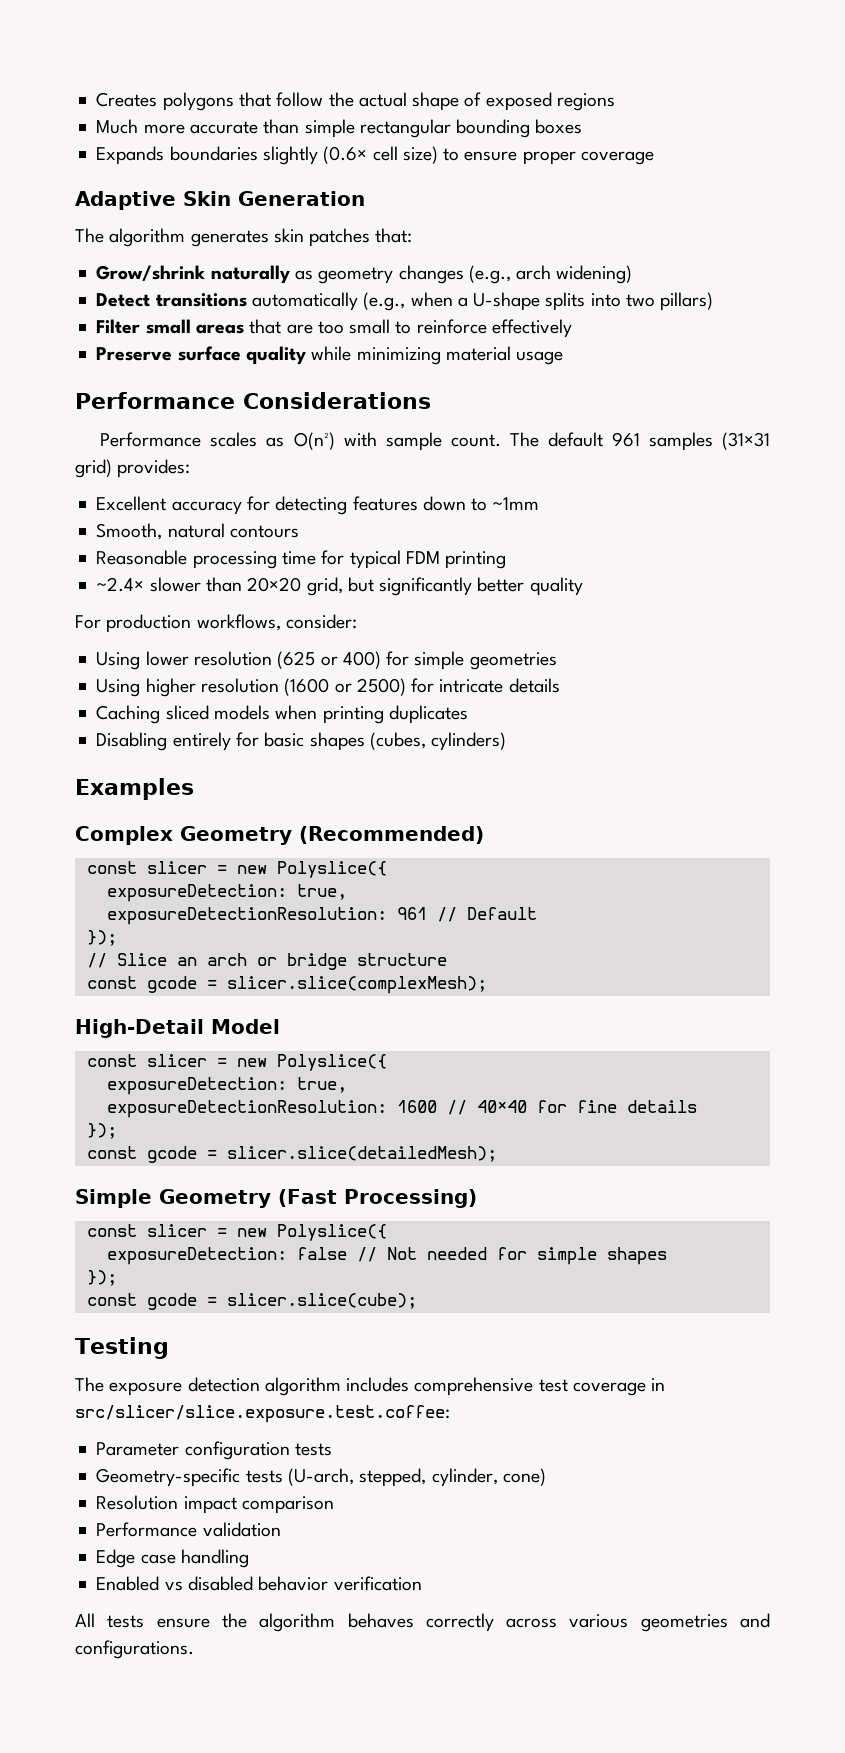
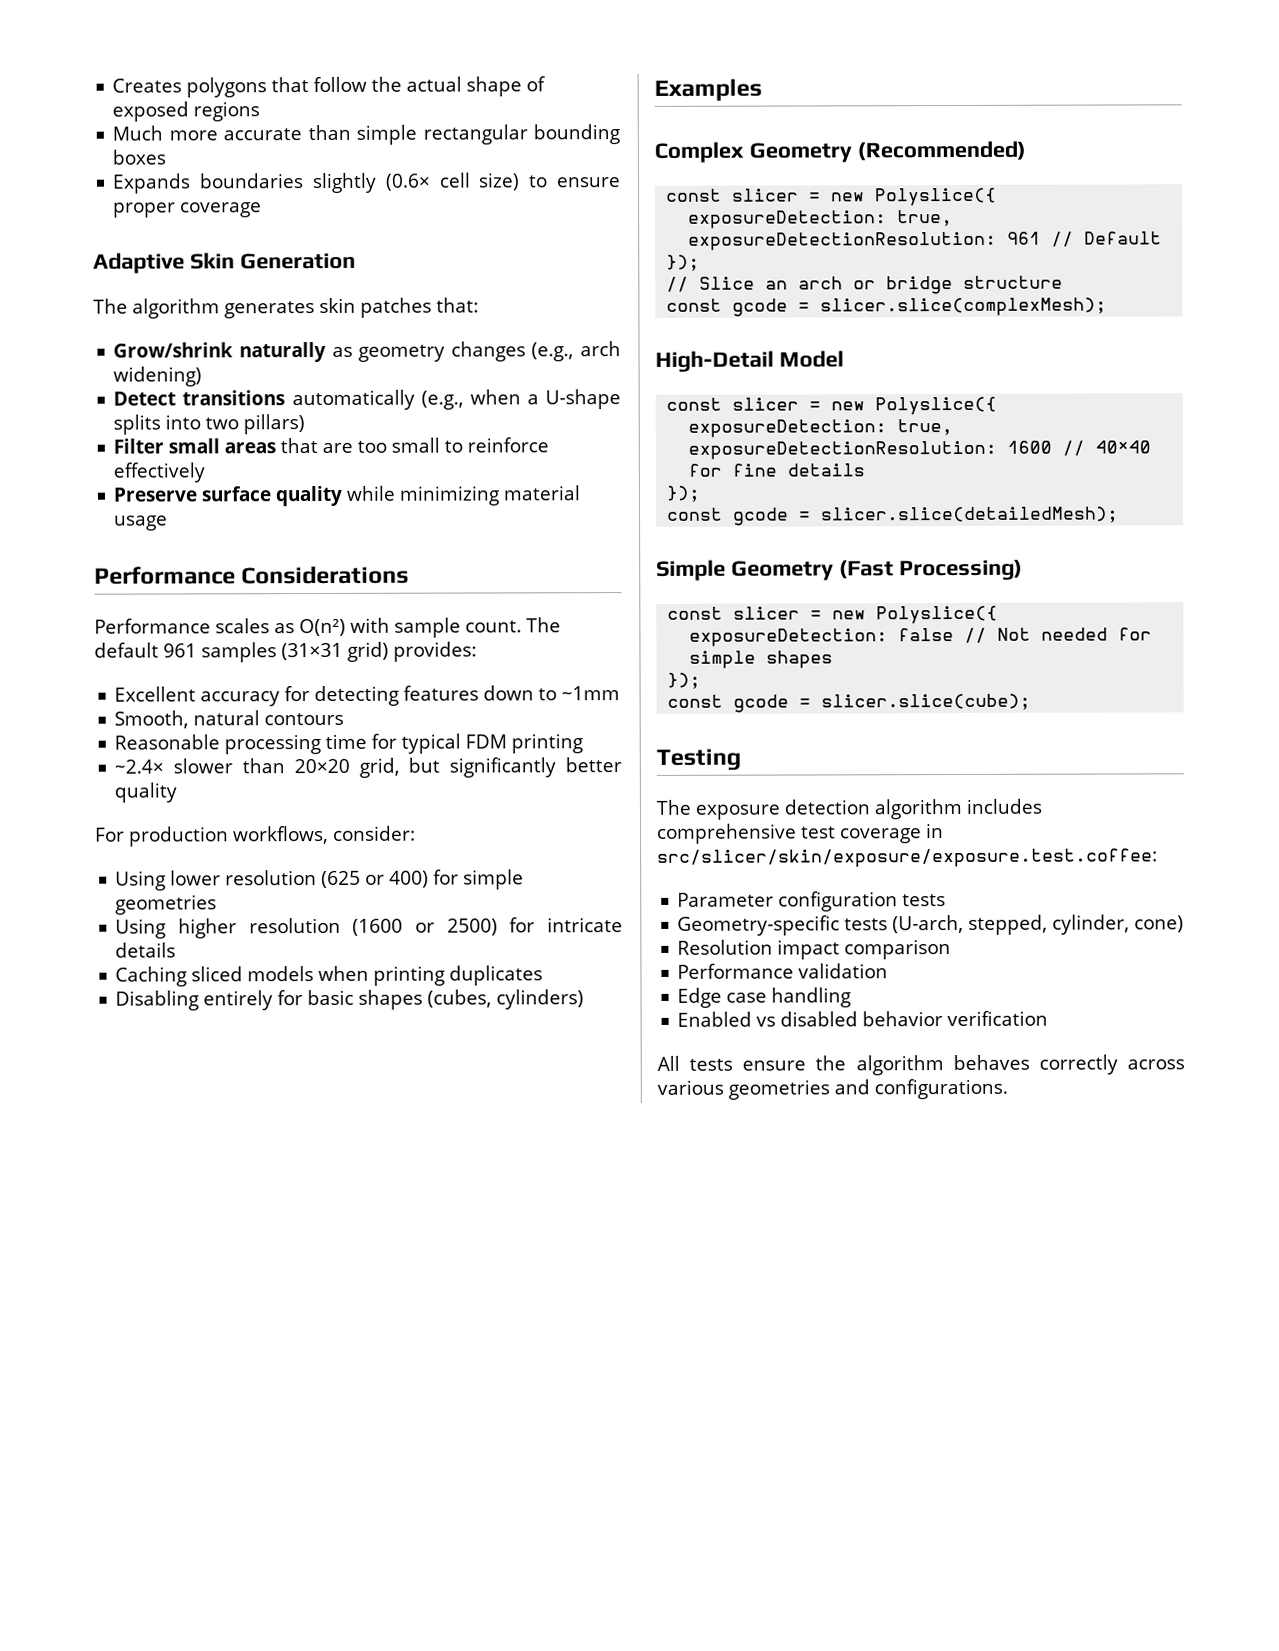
- The exposure detection algorithm includes comprehensive test coverage in src/slicer/slice.exposure.test.coffee:
+ The exposure detection algorithm includes comprehensive test coverage in src/slicer/skin/exposure/exposure.test.coffee:

